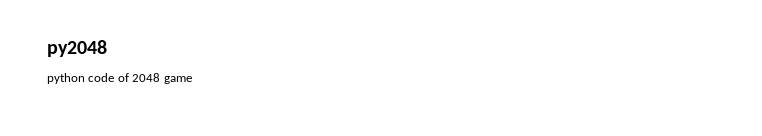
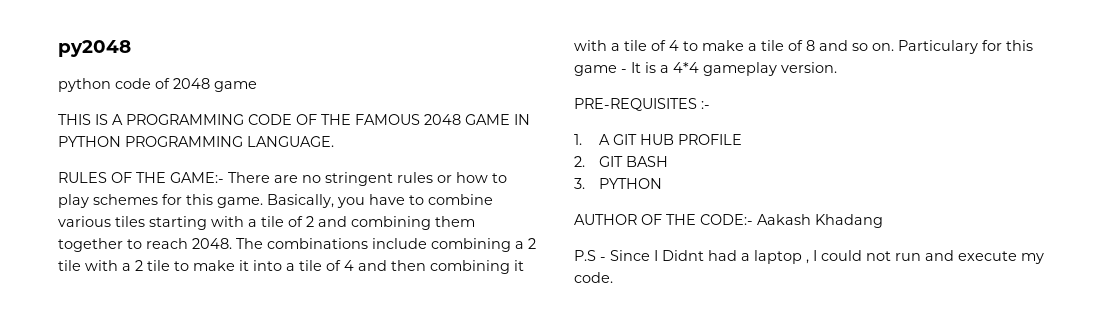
+ THIS IS A PROGRAMMING CODE OF THE FAMOUS 2048 GAME IN PYTHON PROGRAMMING LANGUAGE.
+ RULES OF THE GAME:- There are no stringent rules or how to play schemes for this game. Basically, you have to combine various tiles starting with a tile of 2 and combining them together to reach 2048. The combinations include combining a 2 tile with a 2 tile to make it into a tile of 4 and then combining it with a tile of 4 to make a tile of 8 and so on. Particulary for this game - It is a 4*4 gameplay version.
+ PRE-REQUISITES :-
+ 1. A GIT HUB PROFILE
+ 2. GIT BASH
+ 3. PYTHON
+ AUTHOR OF THE CODE:- Aakash Khadang
+ P.S - Since I Didnt had a laptop , I could not run and execute my code.

